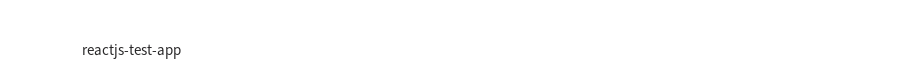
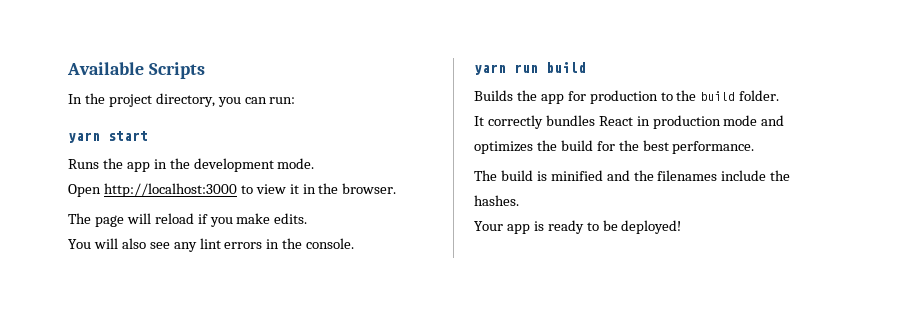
- reactjs-test-app
+ Available Scripts
+ In the project directory, you can run:
+ yarn start
+ Runs the app in the development mode.
+ Open http://localhost:3000 to view it in the browser.
+ The page will reload if you make edits.
+ You will also see any lint errors in the console.
+ yarn run build
+ Builds the app for production to the build folder.
+ It correctly bundles React in production mode and optimizes the build for the best performance.
+ The build is minified and the filenames include the hashes.
+ Your app is ready to be deployed!

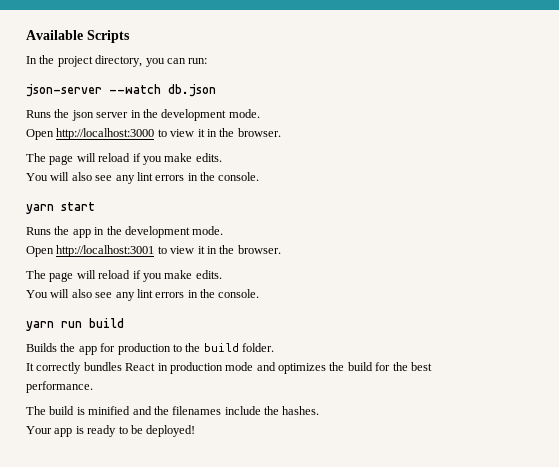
+ json-server --watch db.json
+ Runs the json server in the development mode.
+ Open http://localhost:3000 to view it in the browser.
+ The page will reload if you make edits.
+ You will also see any lint errors in the console.
- Open http://localhost:3000 to view it in the browser.
+ Open http://localhost:3001 to view it in the browser.

